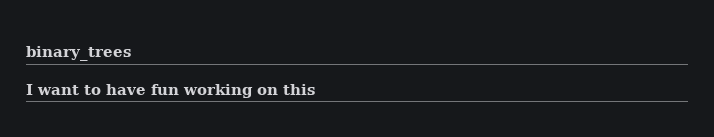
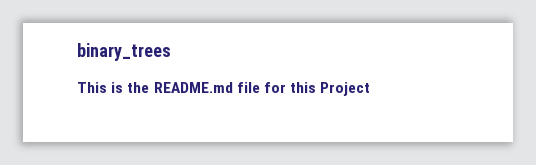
- I want to have fun working on this
+ This is the README.md file for this Project

